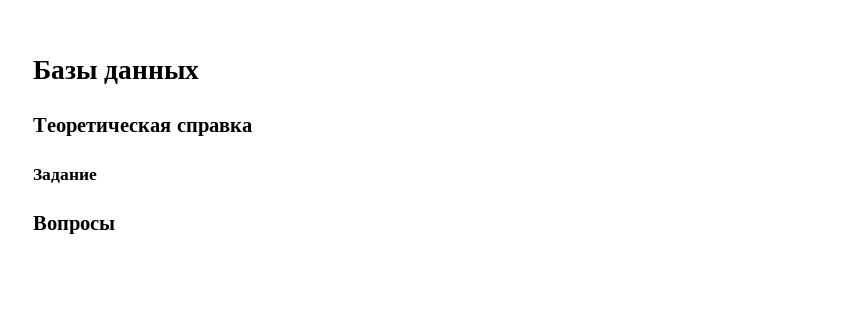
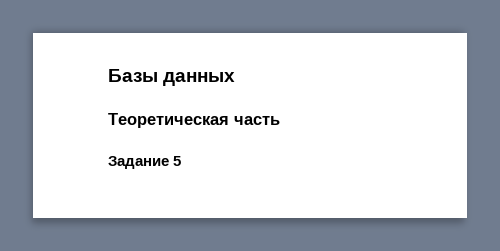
- Теоретическая справка
+ Теоретическая часть
- Задание
- Вопросы
+ Задание 5

